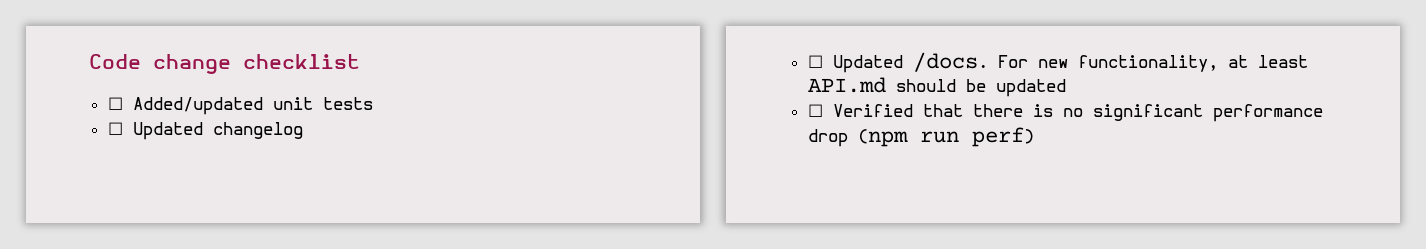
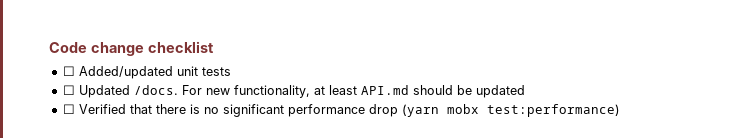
- ☐ Updated changelog
- ☐ Verified that there is no significant performance drop (npm run perf)
+ ☐ Verified that there is no significant performance drop (yarn mobx test:performance)

